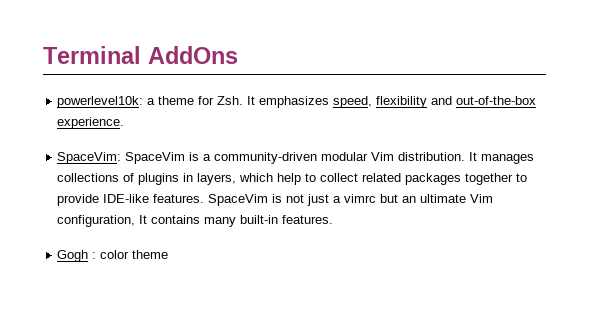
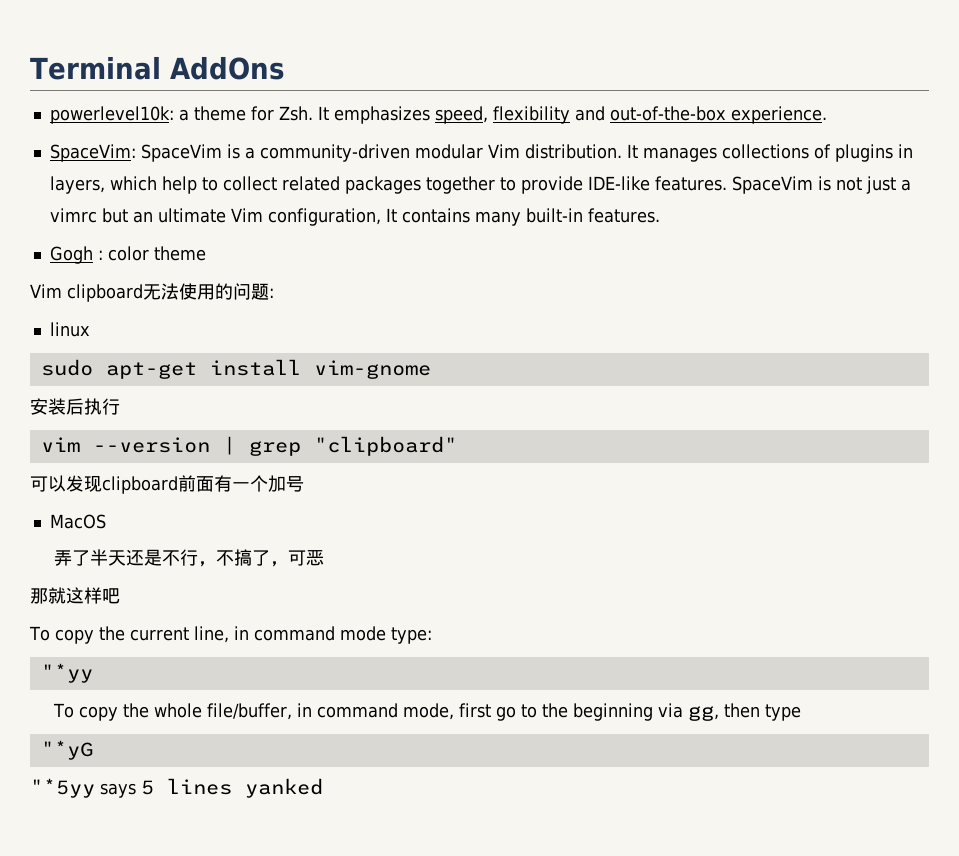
+ Vim clipboard无法使用的问题:
+ linux
+ sudo apt-get install vim-gnome
+ 安装后执行
+ vim --version | grep "clipboard"
+ 可以发现clipboard前面有一个加号
+ MacOS
+ 弄了半天还是不行，不搞了，可恶
+ 那就这样吧
+ To copy the current line, in command mode type:
+ "*yy
+ To copy the whole file/buffer, in command mode, first go to the beginning via gg, then type
+ "*yG
+ "*5yy says 5 lines yanked

